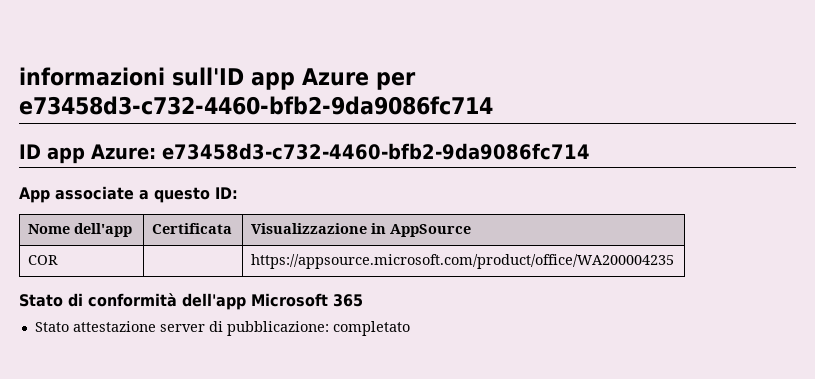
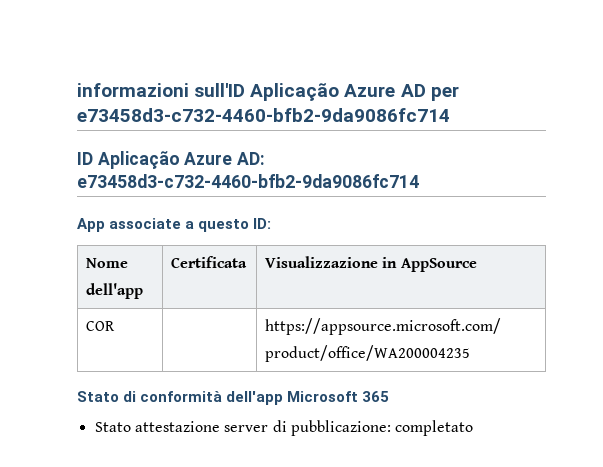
- informazioni sull'ID app Azure per e73458d3-c732-4460-bfb2-9da9086fc714
+ informazioni sull'ID Aplicação Azure AD per e73458d3-c732-4460-bfb2-9da9086fc714
- ID app Azure: e73458d3-c732-4460-bfb2-9da9086fc714
+ ID Aplicação Azure AD: e73458d3-c732-4460-bfb2-9da9086fc714

